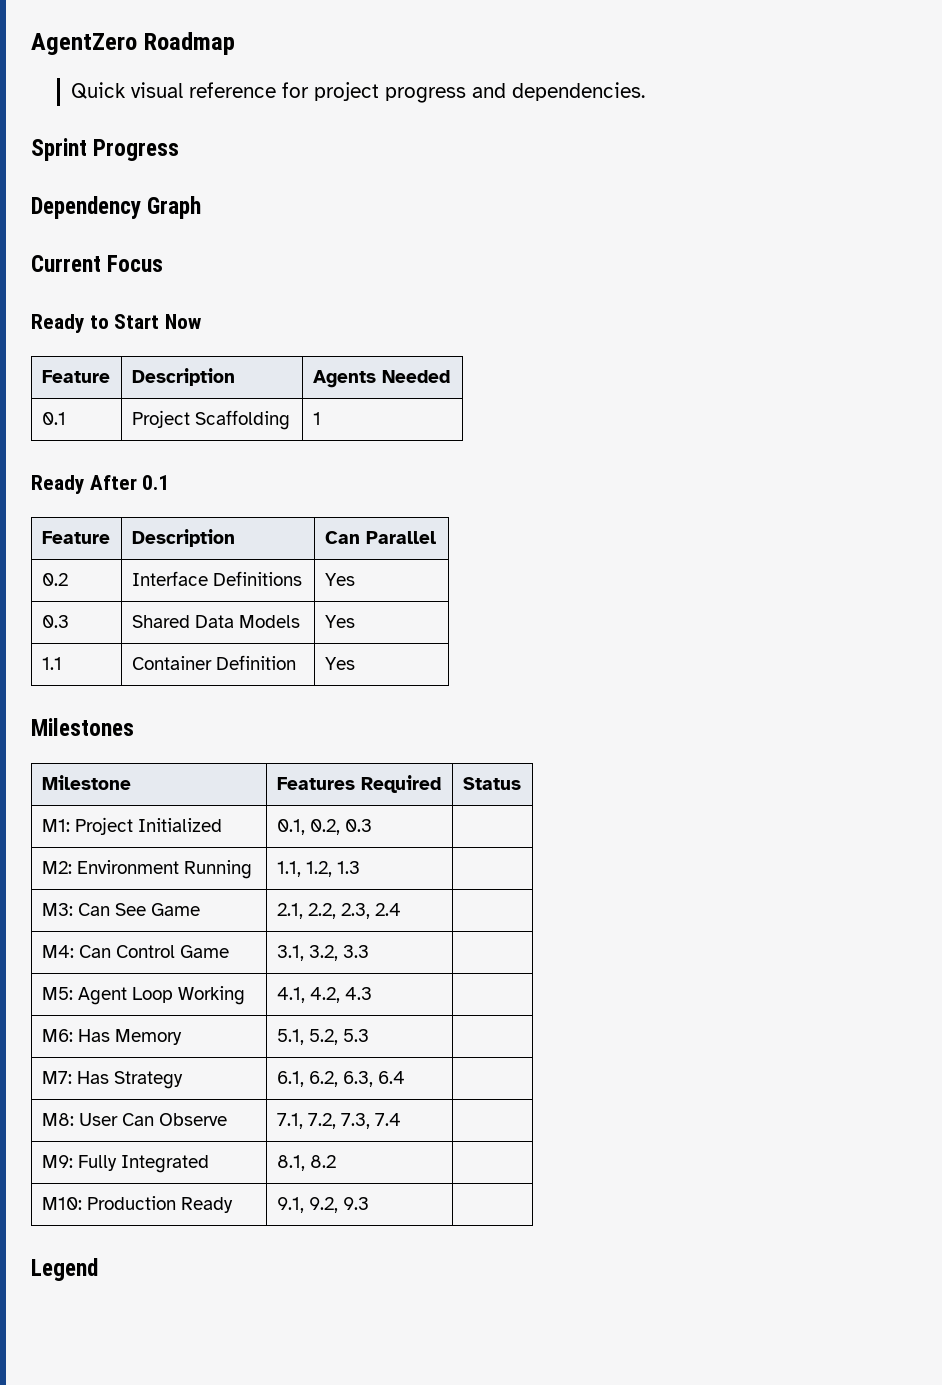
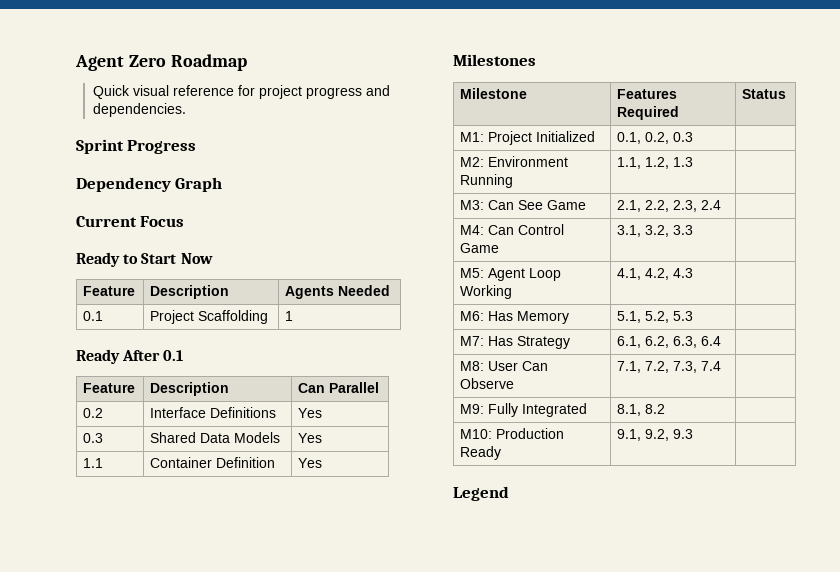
- AgentZero Roadmap
+ Agent Zero Roadmap

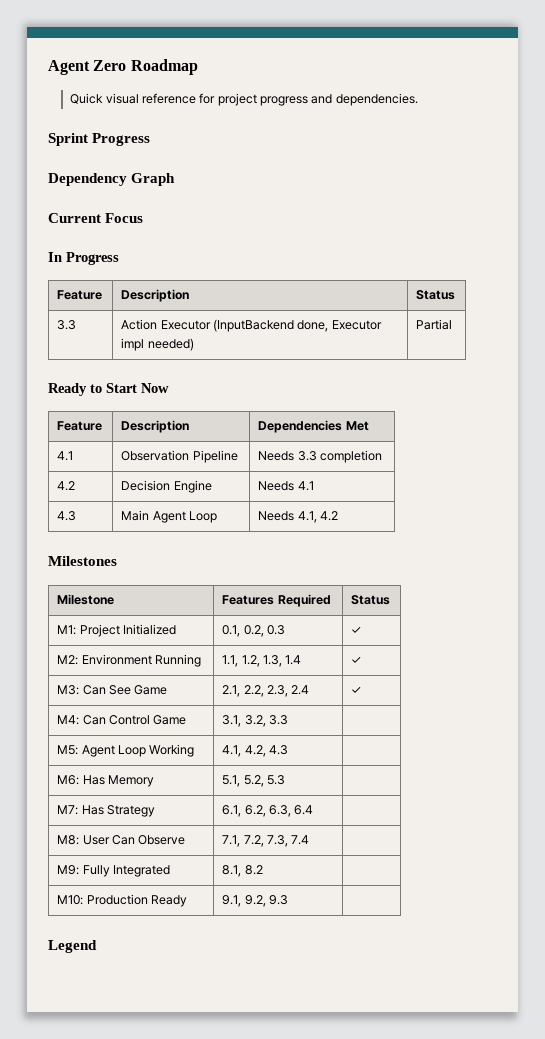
+ In Progress
+ Feature | Description | Status
+ 3.3 | Action Executor (InputBackend done, Executor impl needed) | Partial
- Feature | Description | Agents Needed
- 0.1 | Project Scaffolding | 1
- Ready After 0.1
- Feature | Description | Can Parallel
- 0.2 | Interface Definitions | Yes
- 0.3 | Shared Data Models | Yes
- 1.1 | Container Definition | Yes
+ Feature | Description | Dependencies Met
+ 4.1 | Observation Pipeline | Needs 3.3 completion
+ 4.2 | Decision Engine | Needs 4.1
+ 4.3 | Main Agent Loop | Needs 4.1, 4.2
- M1: Project Initialized | 0.1, 0.2, 0.3 |
+ M1: Project Initialized | 0.1, 0.2, 0.3 | ✓
- M2: Environment Running | 1.1, 1.2, 1.3 |
+ M2: Environment Running | 1.1, 1.2, 1.3, 1.4 | ✓
- M3: Can See Game | 2.1, 2.2, 2.3, 2.4 |
+ M3: Can See Game | 2.1, 2.2, 2.3, 2.4 | ✓

